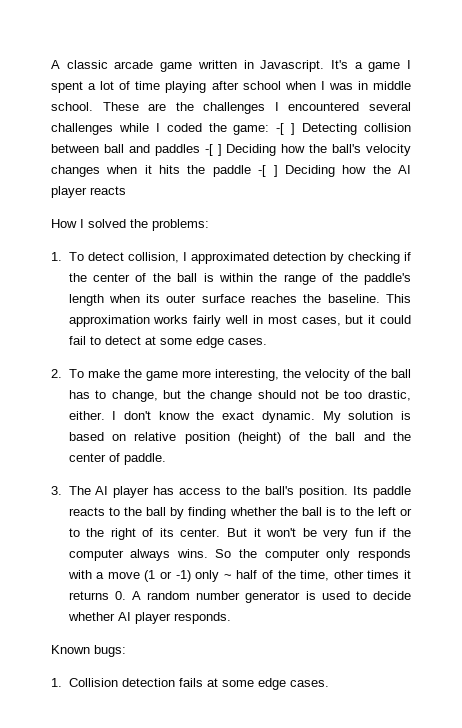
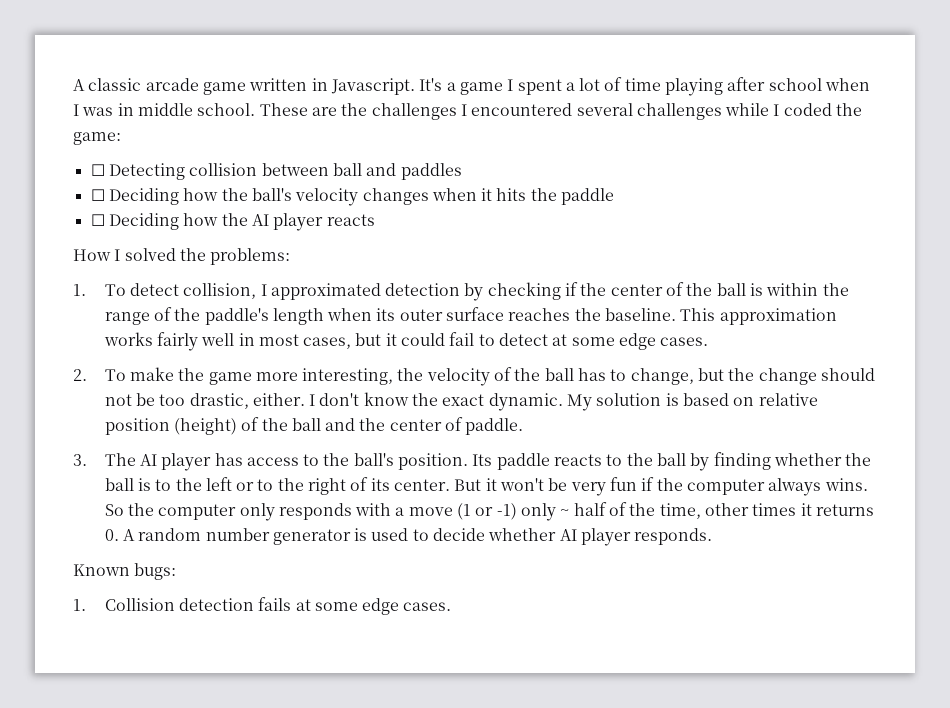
- These are the challenges I encountered several challenges while I coded the game: -[ ] Detecting collision between ball and paddles -[ ] Deciding how the ball's velocity changes when it hits the paddle -[ ] Deciding how the AI player reacts
+ These are the challenges I encountered several challenges while I coded the game:
+ ☐ Detecting collision between ball and paddles
+ ☐ Deciding how the ball's velocity changes when it hits the paddle
+ ☐ Deciding how the AI player reacts

